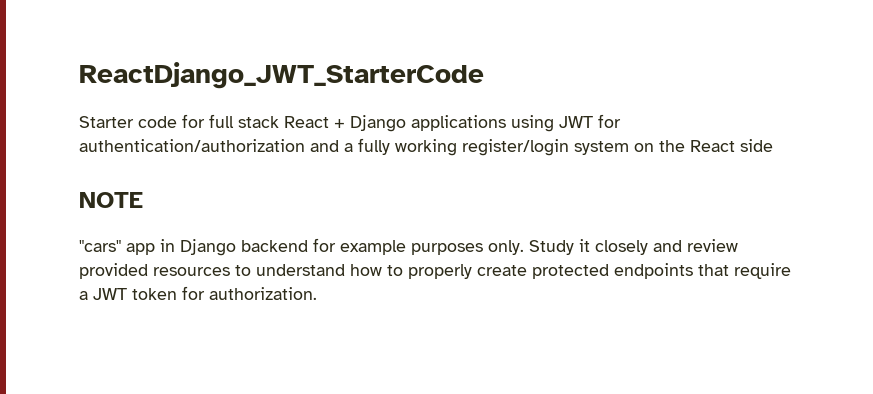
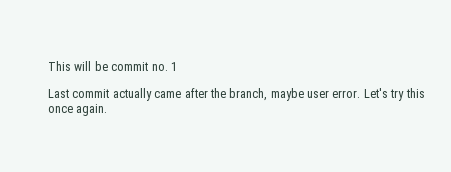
- ReactDjango_JWT_StarterCode
- Starter code for full stack React + Django applications using JWT for authentication/authorization and a fully working register/login system on the React side
- NOTE
- "cars" app in Django backend for example purposes only. Study it closely and review provided resources to understand how to properly create protected endpoints that require a JWT token for authorization.
+ This will be commit no. 1
+ Last commit actually came after the branch, maybe user error. Let's try this once again.

